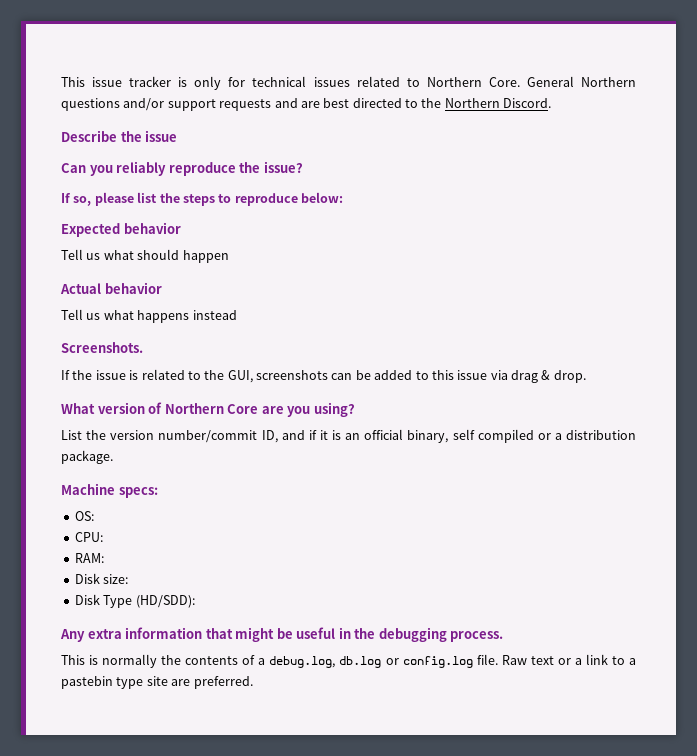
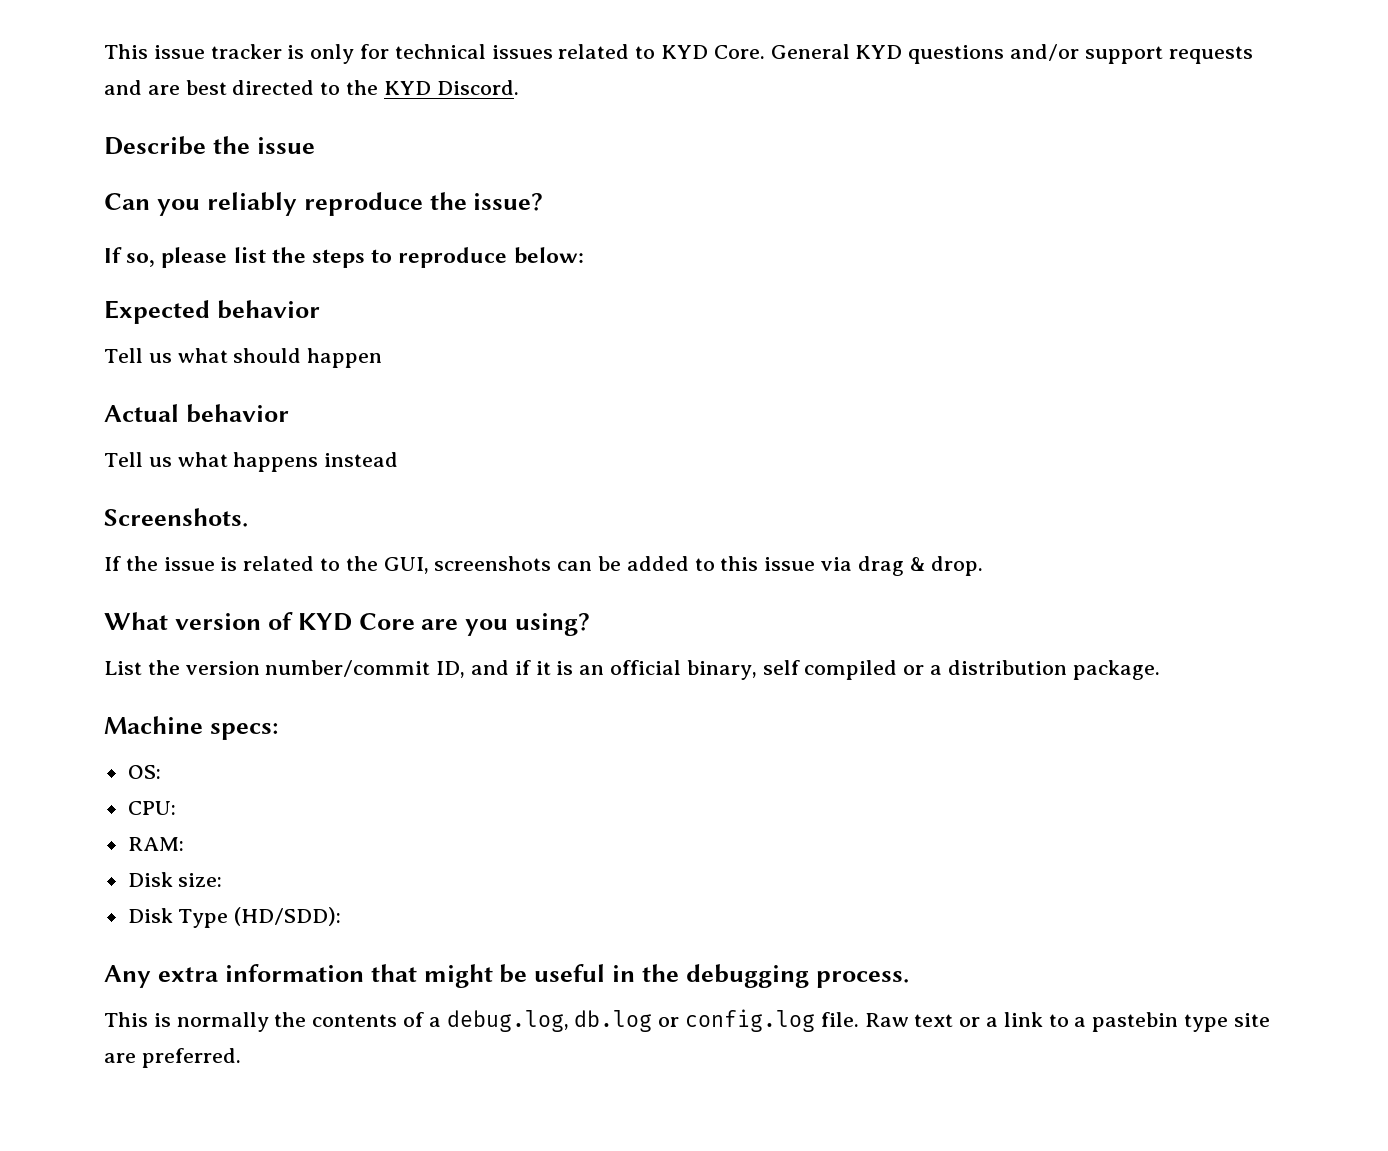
- This issue tracker is only for technical issues related to Northern Core.
+ This issue tracker is only for technical issues related to KYD Core.
- General Northern questions and/or support requests and are best directed to the Northern Discord.
+ General KYD questions and/or support requests and are best directed to the KYD Discord.
- What version of Northern Core are you using?
+ What version of KYD Core are you using?

